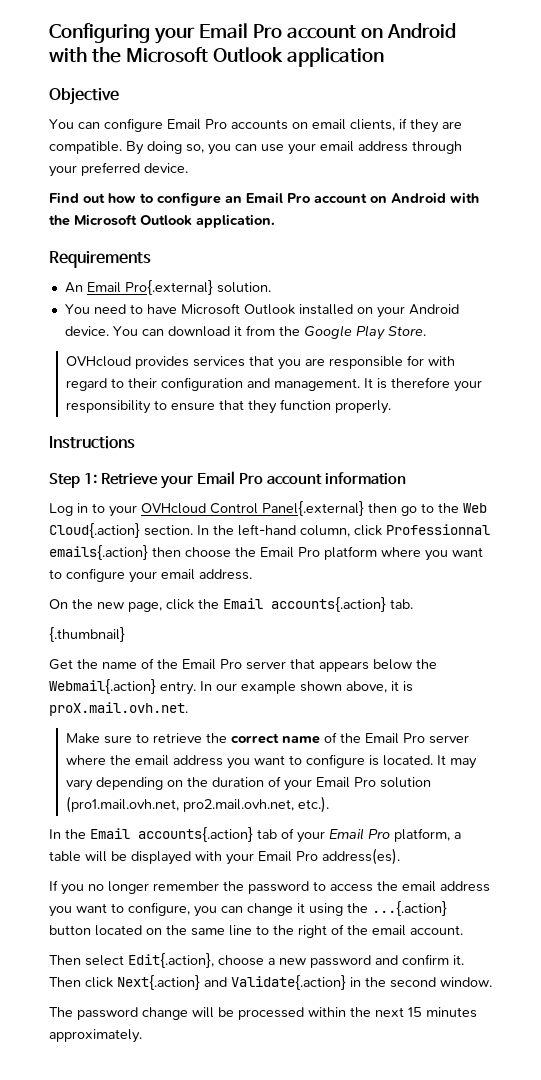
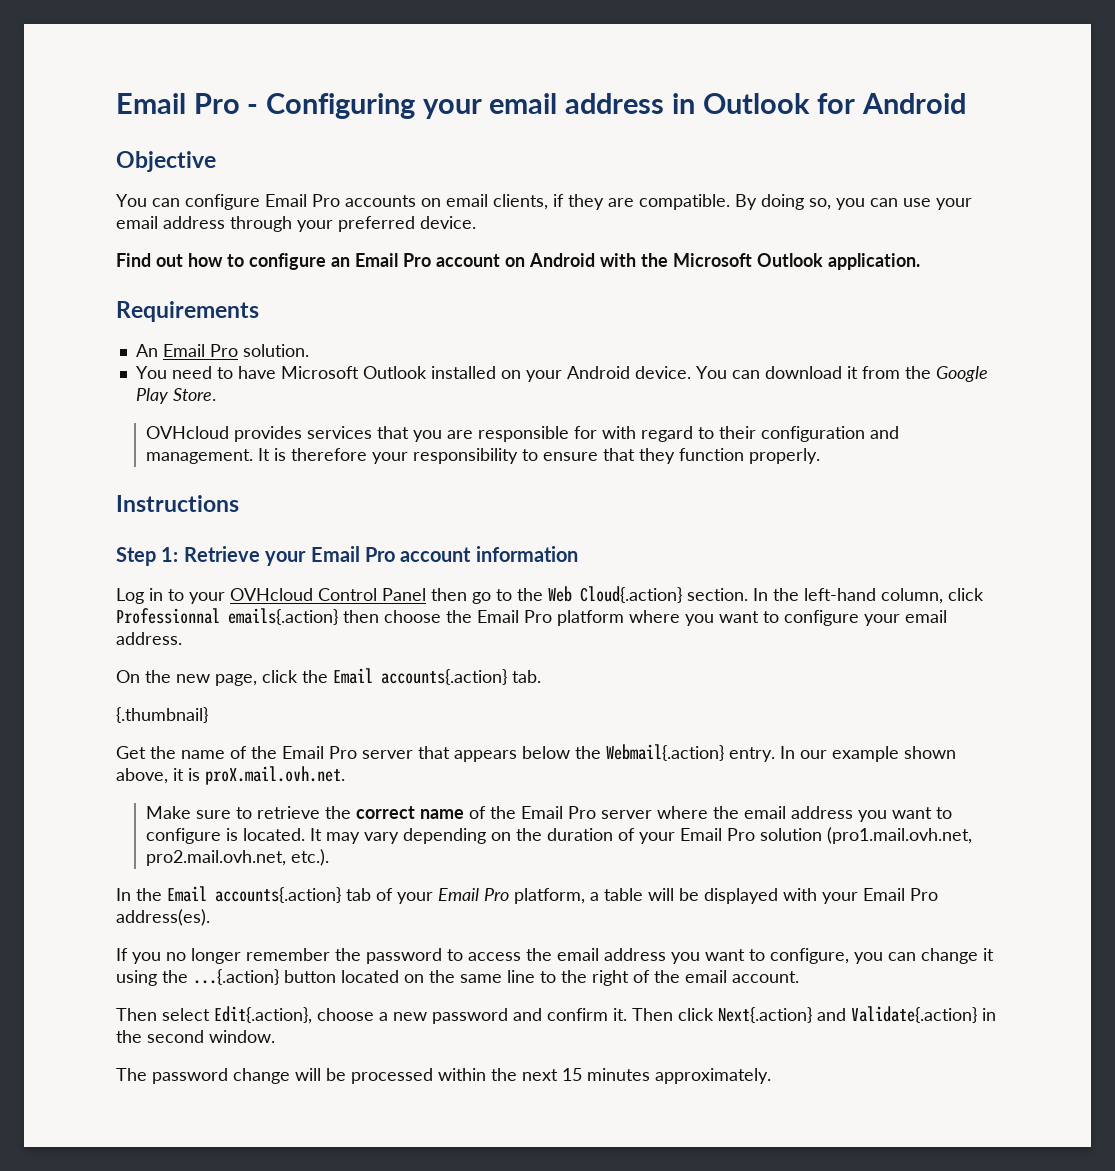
- Configuring your Email Pro account on Android with the Microsoft Outlook application
+ Email Pro - Configuring your email address in Outlook for Android
- An Email Pro{.external} solution.
+ An Email Pro solution.
- Log in to your OVHcloud Control Panel{.external} then go to the Web Cloud{.action} section.
+ Log in to your OVHcloud Control Panel then go to the Web Cloud{.action} section.

